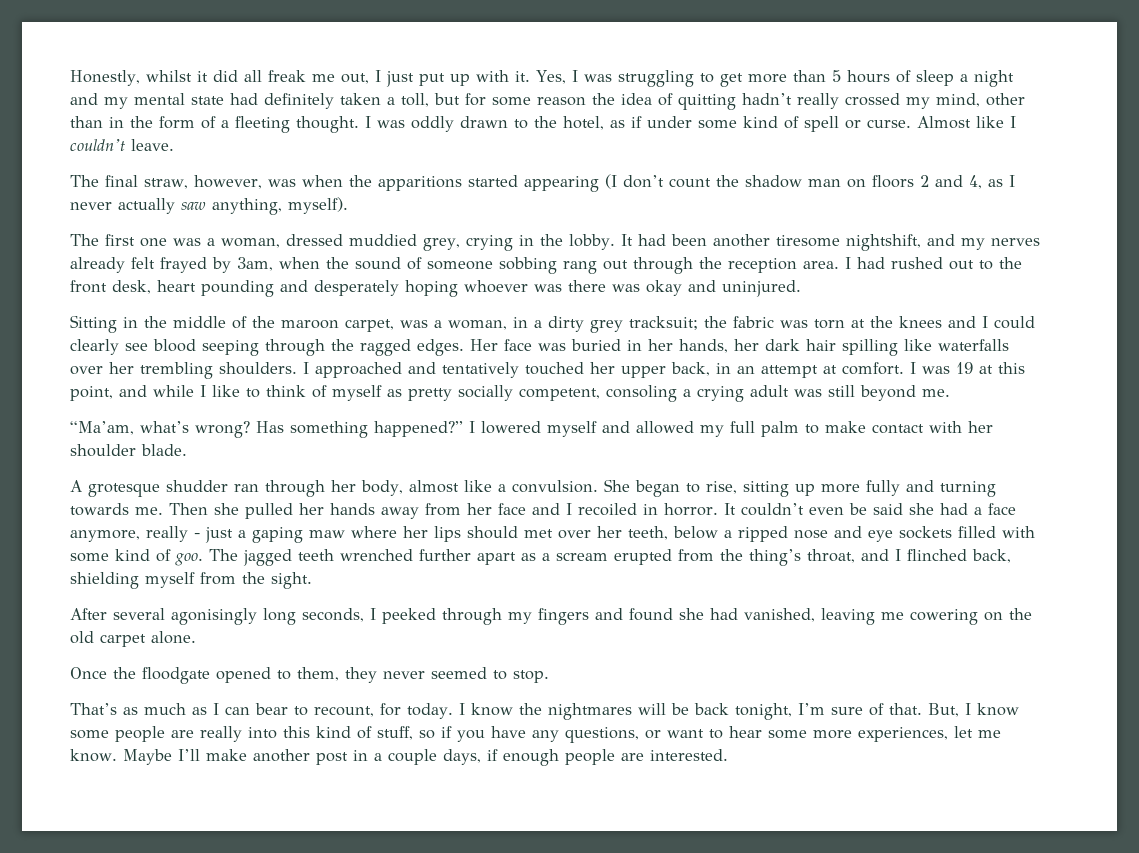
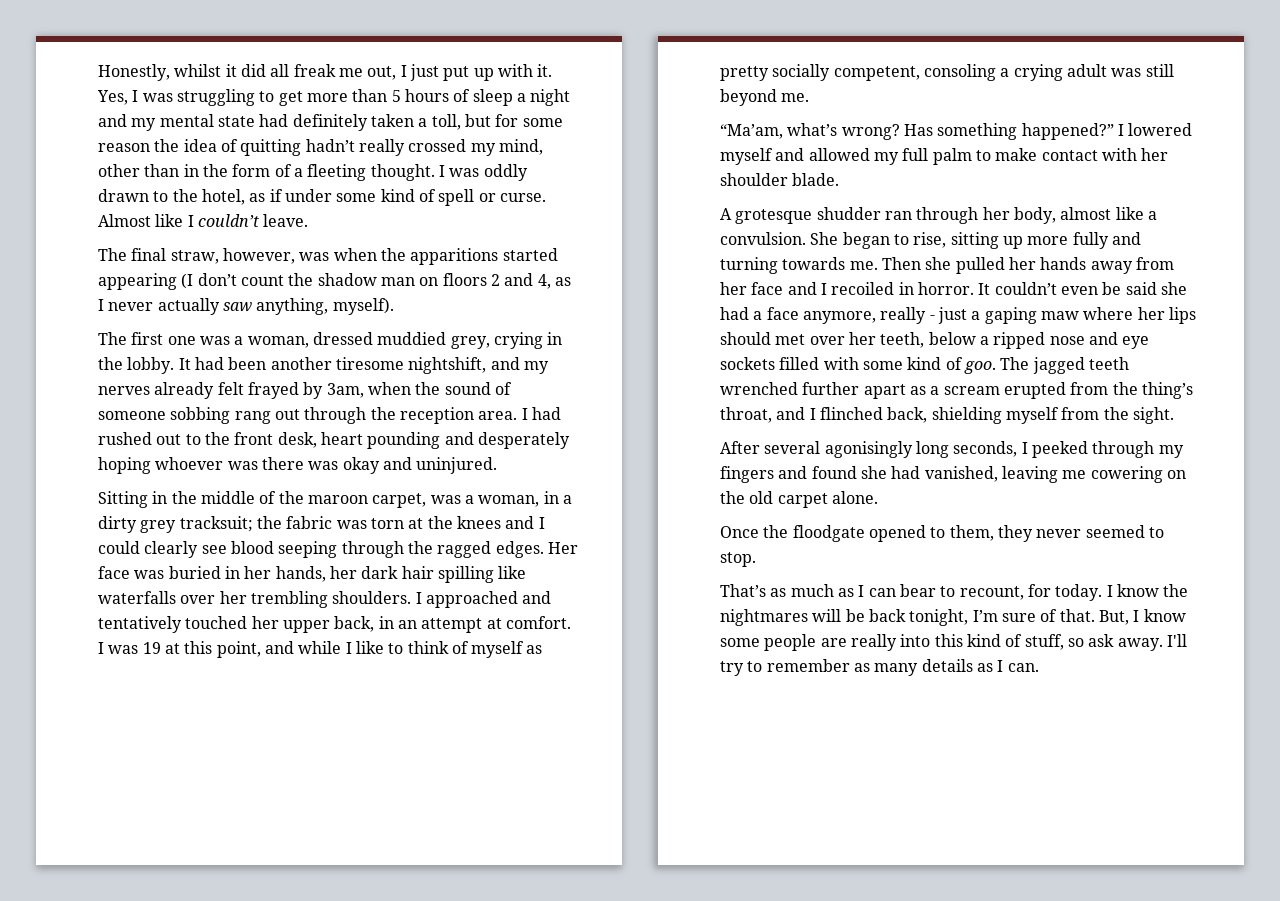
- But, I know some people are really into this kind of stuff, so if you have any questions, or want to hear some more experiences, let me know. Maybe I’ll make another post in a couple days, if enough people are interested.
+ But, I know some people are really into this kind of stuff, so ask away. I'll try to remember as many details as I can.

